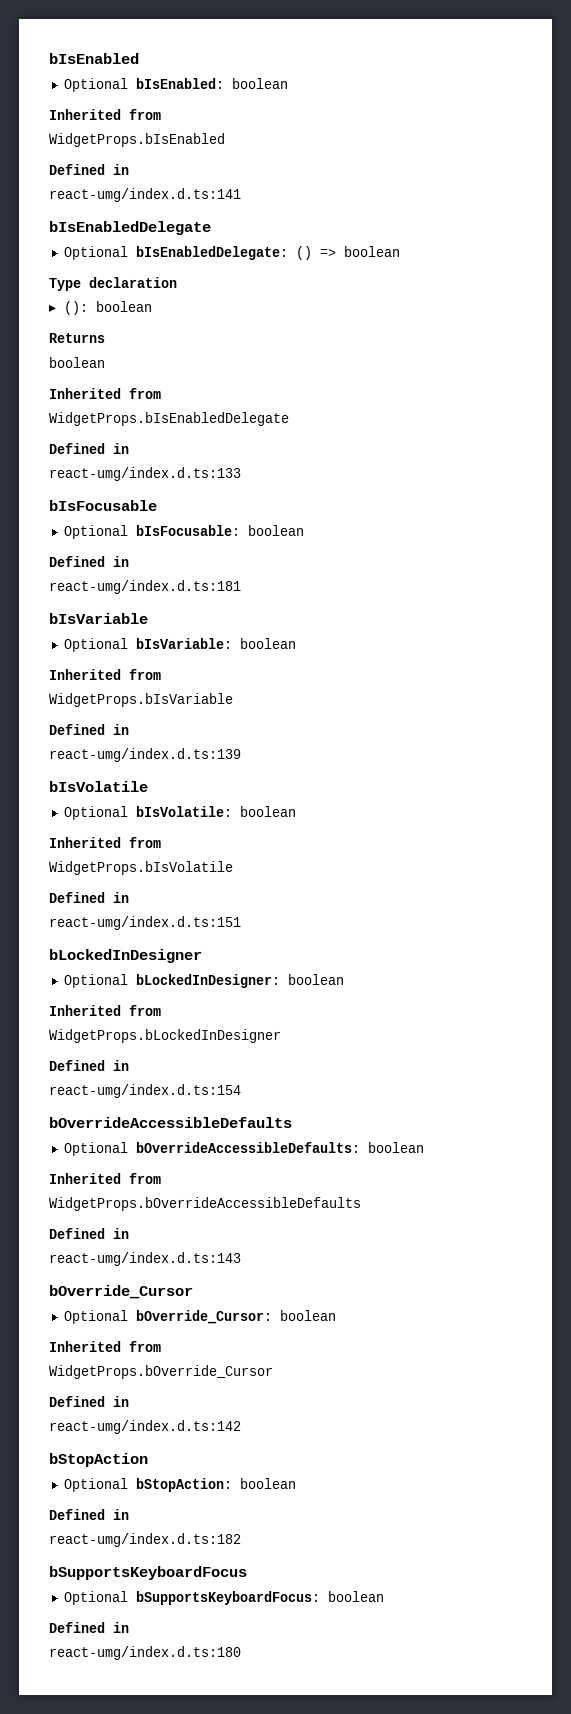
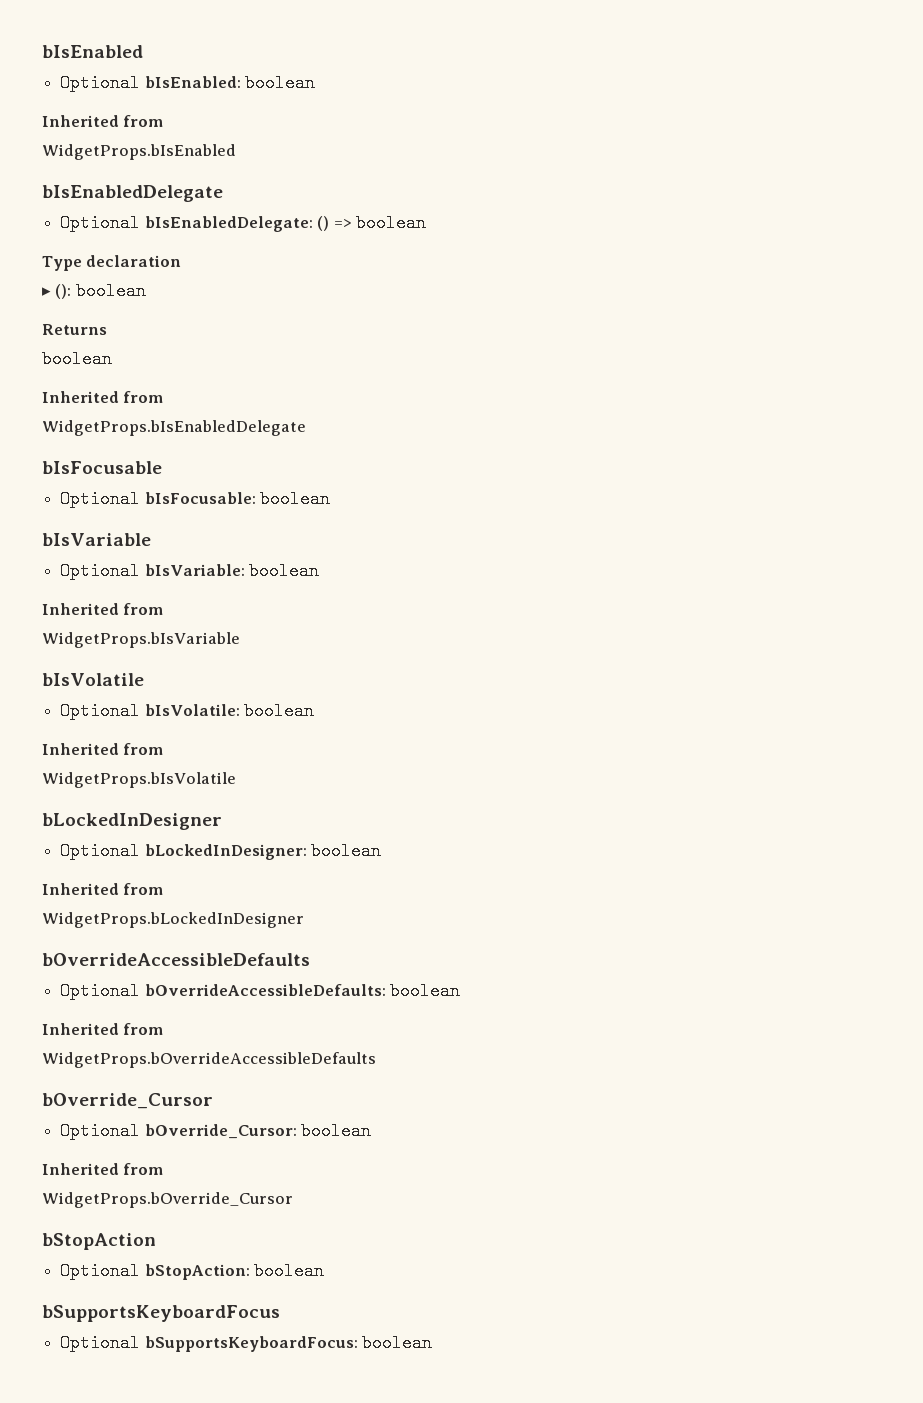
  WidgetProps.bIsEnabled
- Defined in
- react-umg/index.d.ts:141
  WidgetProps.bIsEnabledDelegate
- Defined in
- react-umg/index.d.ts:133
  Optional bIsFocusable: boolean
- Defined in
- react-umg/index.d.ts:181
  WidgetProps.bIsVariable
- Defined in
- react-umg/index.d.ts:139
  WidgetProps.bIsVolatile
- Defined in
- react-umg/index.d.ts:151
  WidgetProps.bLockedInDesigner
- Defined in
- react-umg/index.d.ts:154
  WidgetProps.bOverrideAccessibleDefaults
- Defined in
- react-umg/index.d.ts:143
  WidgetProps.bOverride_Cursor
- Defined in
- react-umg/index.d.ts:142
  Optional bStopAction: boolean
- Defined in
- react-umg/index.d.ts:182
  Optional bSupportsKeyboardFocus: boolean
- Defined in
- react-umg/index.d.ts:180

